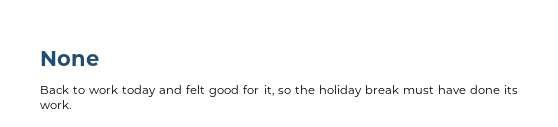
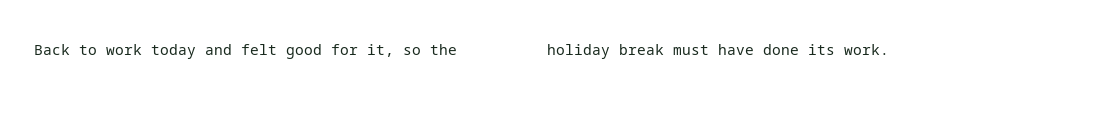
- None

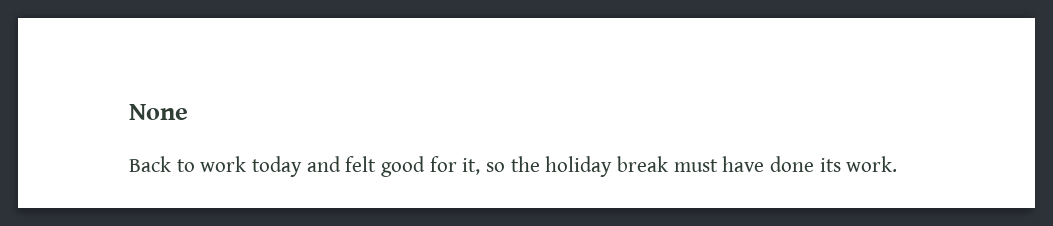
+ None

